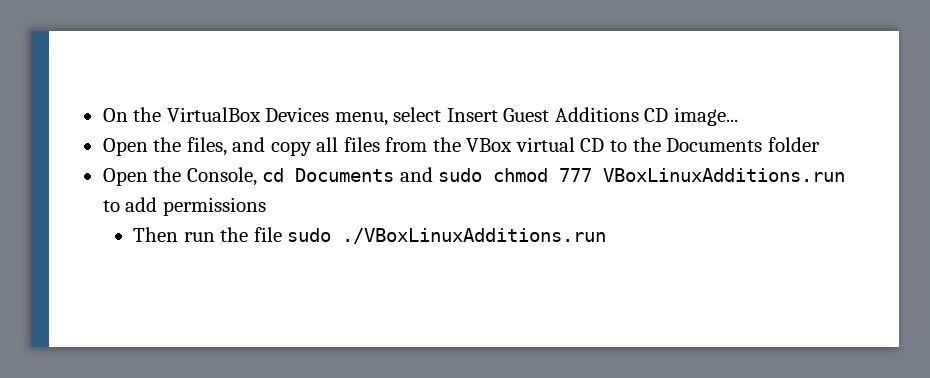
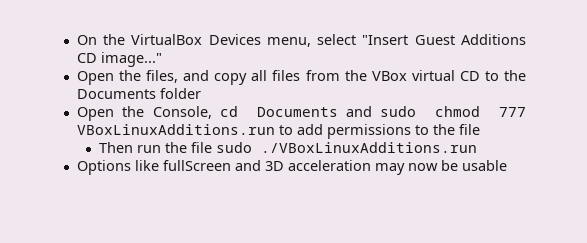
- On the VirtualBox Devices menu, select Insert Guest Additions CD image...
+ On the VirtualBox Devices menu, select "Insert Guest Additions CD image..."
- Open the Console, cd Documents and sudo chmod 777 VBoxLinuxAdditions.run to add permissions
+ Open the Console, cd Documents and sudo chmod 777 VBoxLinuxAdditions.run to add permissions to the file
+ Options like fullScreen and 3D acceleration may now be usable

